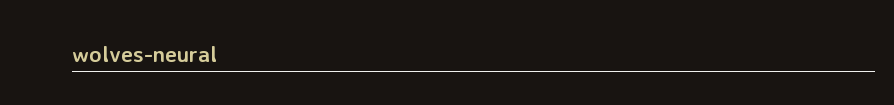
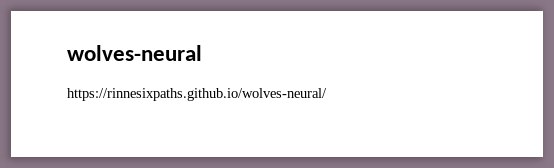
+ https://rinnesixpaths.github.io/wolves-neural/

